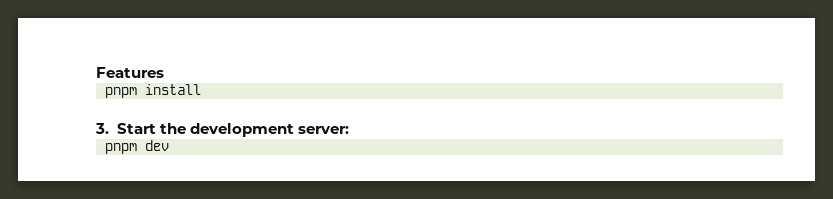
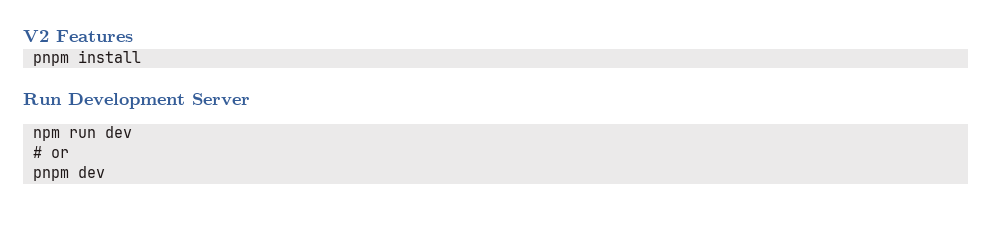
- Features
+ V2 Features
- 3. Start the development server:
+ Run Development Server
+ npm run dev
+ # or

